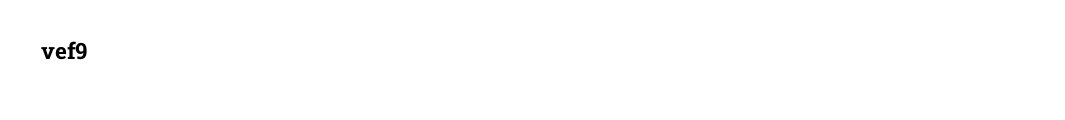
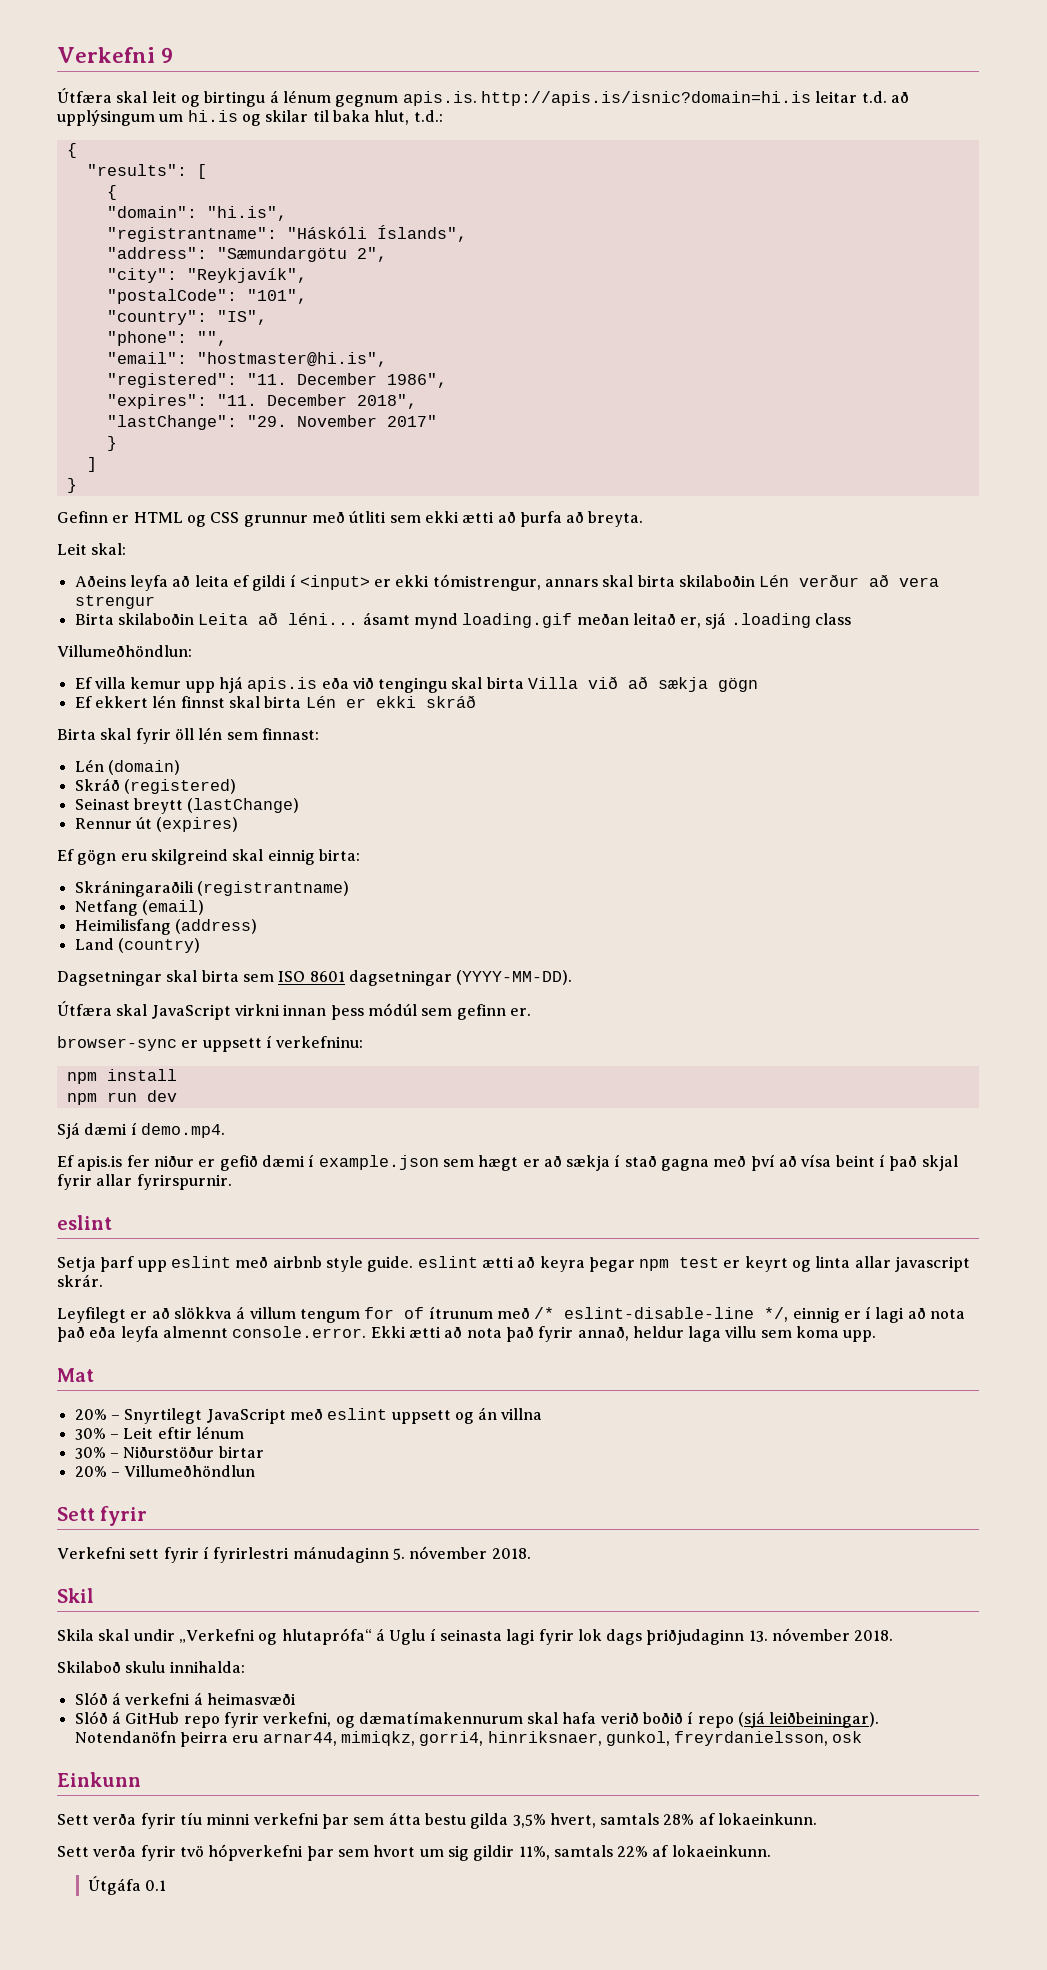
- vef9
+ Verkefni 9
+ Útfæra skal leit og birtingu á lénum gegnum apis.is. http://apis.is/isnic?domain=hi.is leitar t.d. að upplýsingum um hi.is og skilar til baka hlut, t.d.:
+ {
+ "results": [
+ {
+ "domain": "hi.is",
+ "registrantname": "Háskóli Íslands",
+ "address": "Sæmundargötu 2",
+ "city": "Reykjavík",
+ "postalCode": "101",
+ "country": "IS",
+ "phone": "",
+ "email": "hostmaster@hi.is",
+ "registered": "11. December 1986",
+ "expires": "11. December 2018",
+ "lastChange": "29. November 2017"
+ }
+ ]
+ }
+ Gefinn er HTML og CSS grunnur með útliti sem ekki ætti að þurfa að breyta.
+ Leit skal:
+ Aðeins leyfa að leita ef gildi í <input> er ekki tómistrengur, annars skal birta skilaboðin Lén verður að vera strengur
+ Birta skilaboðin Leita að léni... ásamt mynd loading.gif meðan leitað er, sjá .loading class
+ Villumeðhöndlun:
+ Ef villa kemur upp hjá apis.is eða við tengingu skal birta Villa við að sækja gögn
+ Ef ekkert lén finnst skal birta Lén er ekki skráð
+ Birta skal fyrir öll lén sem finnast:
+ Lén (domain)
+ Skráð (registered)
+ Seinast breytt (lastChange)
+ Rennur út (expires)
+ Ef gögn eru skilgreind skal einnig birta:
+ Skráningaraðili (registrantname)
+ Netfang (email)
+ Heimilisfang (address)
+ Land (country)
+ Dagsetningar skal birta sem ISO 8601 dagsetningar (YYYY-MM-DD).
+ Útfæra skal JavaScript virkni innan þess módúl sem gefinn er.
+ browser-sync er uppsett í verkefninu:
+ npm install
+ npm run dev
+ Sjá dæmi í demo.mp4.
+ Ef apis.is fer niður er gefið dæmi í example.json sem hægt er að sækja í stað gagna með því að vísa beint í það skjal fyrir allar fyrirspurnir.
+ eslint
+ Setja þarf upp eslint með airbnb style guide. eslint ætti að keyra þegar npm test er keyrt og linta allar javascript skrár.
+ Leyfilegt er að slökkva á villum tengum for of ítrunum með /* eslint-disable-line */, einnig er í lagi að nota það eða leyfa almennt console.error. Ekki ætti að nota það fyrir annað, heldur laga villu sem koma upp.
+ Mat
+ 20% – Snyrtilegt JavaScript með eslint uppsett og án villna
+ 30% – Leit eftir lénum
+ 30% – Niðurstöður birtar
+ 20% – Villumeðhöndlun
+ Sett fyrir
+ Verkefni sett fyrir í fyrirlestri mánudaginn 5. nóvember 2018.
+ Skil
+ Skila skal undir „Verkefni og hlutaprófa“ á Uglu í seinasta lagi fyrir lok dags þriðjudaginn 13. nóvember 2018.
+ Skilaboð skulu innihalda:
+ Slóð á verkefni á heimasvæði
+ Slóð á GitHub repo fyrir verkefni, og dæmatímakennurum skal hafa verið boðið í repo (sjá leiðbeiningar). Notendanöfn þeirra eru arnar44, mimiqkz, gorri4, hinriksnaer, gunkol, freyrdanielsson, osk
+ Einkunn
+ Sett verða fyrir tíu minni verkefni þar sem átta bestu gilda 3,5% hvert, samtals 28% af lokaeinkunn.
+ Sett verða fyrir tvö hópverkefni þar sem hvort um sig gildir 11%, samtals 22% af lokaeinkunn.
+ Útgáfa 0.1

